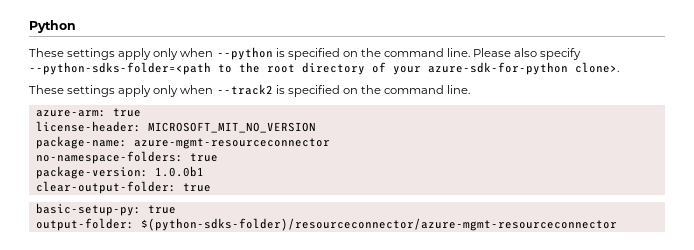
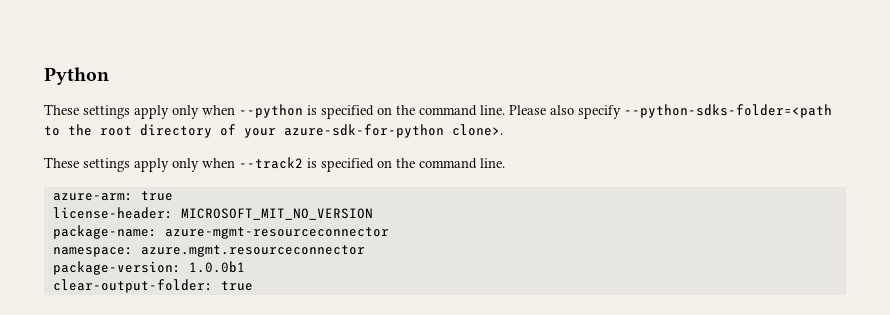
- no-namespace-folders: true
+ namespace: azure.mgmt.resourceconnector
- basic-setup-py: true
- output-folder: $(python-sdks-folder)/resourceconnector/azure-mgmt-resourceconnector

